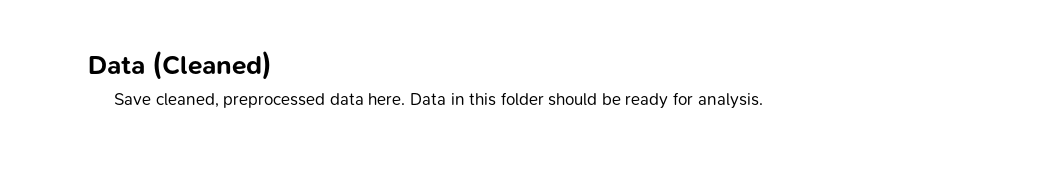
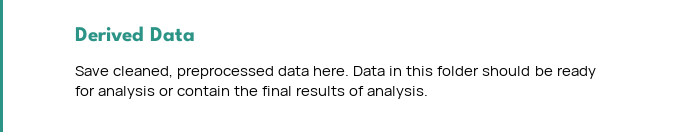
- Data (Cleaned)
+ Derived Data
- Data in this folder should be ready for analysis.
+ Data in this folder should be ready for analysis or contain the final results of analysis.

